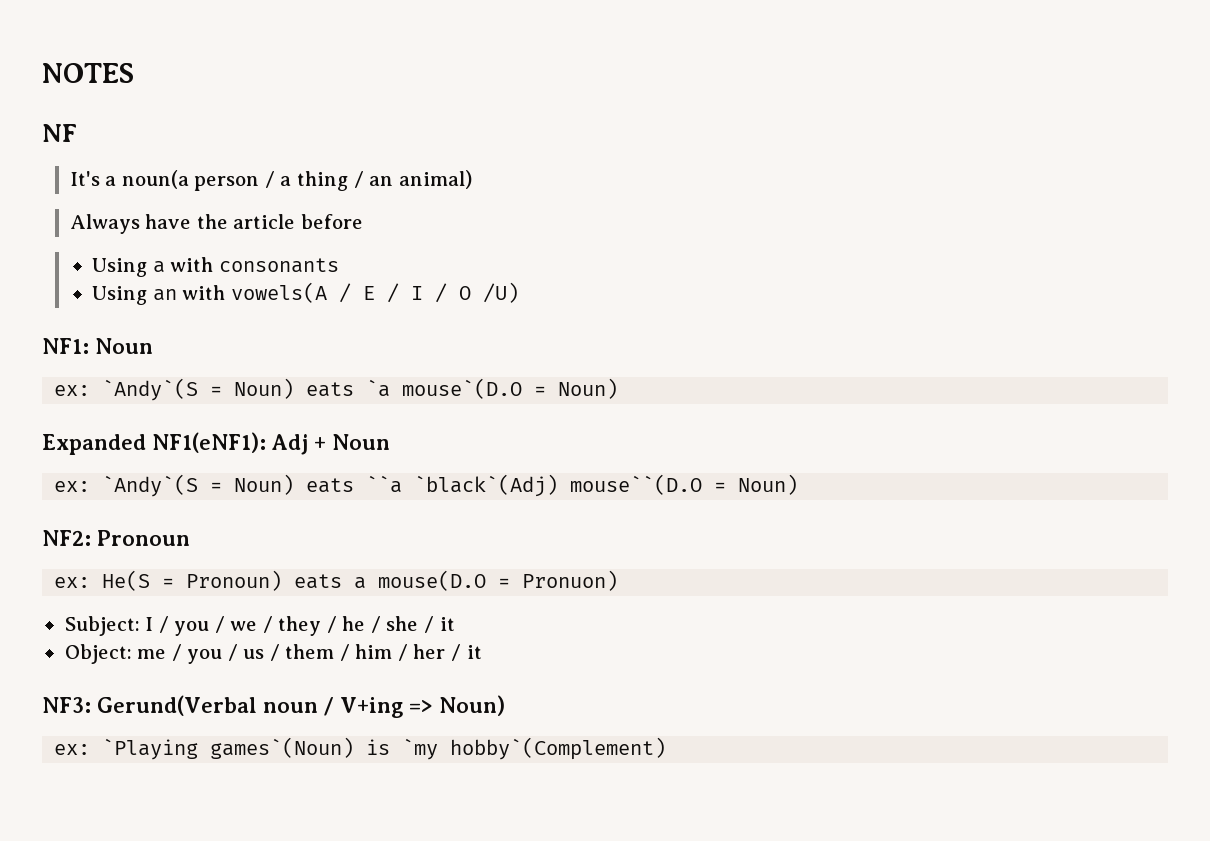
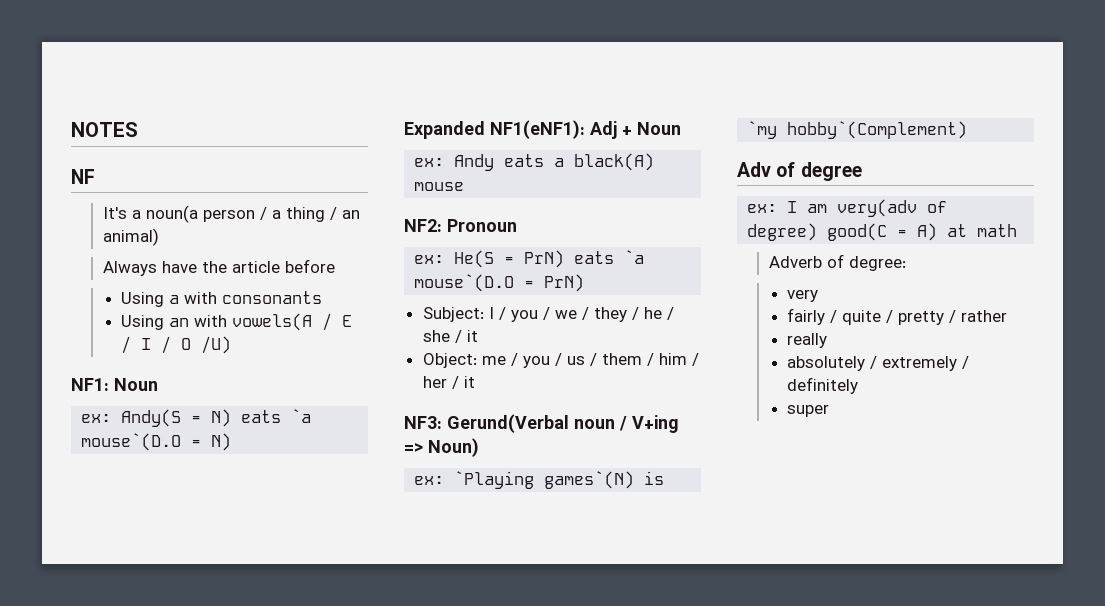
- ex: `Andy`(S = Noun) eats `a mouse`(D.O = Noun)
+ ex: Andy(S = N) eats `a mouse`(D.O = N)
- ex: `Andy`(S = Noun) eats ``a `black`(Adj) mouse``(D.O = Noun)
+ ex: Andy eats a black(A) mouse
- ex: He(S = Pronoun) eats a mouse(D.O = Pronuon)
+ ex: He(S = PrN) eats `a mouse`(D.O = PrN)
- ex: `Playing games`(Noun) is `my hobby`(Complement)
+ ex: `Playing games`(N) is `my hobby`(Complement)
+ Adv of degree
+ ex: I am very(adv of degree) good(C = A) at math
+ Adverb of degree:
+ very
+ fairly / quite / pretty / rather
+ really
+ absolutely / extremely / definitely
+ super

